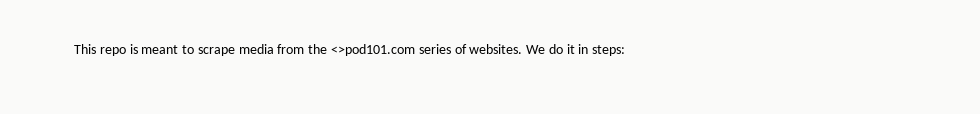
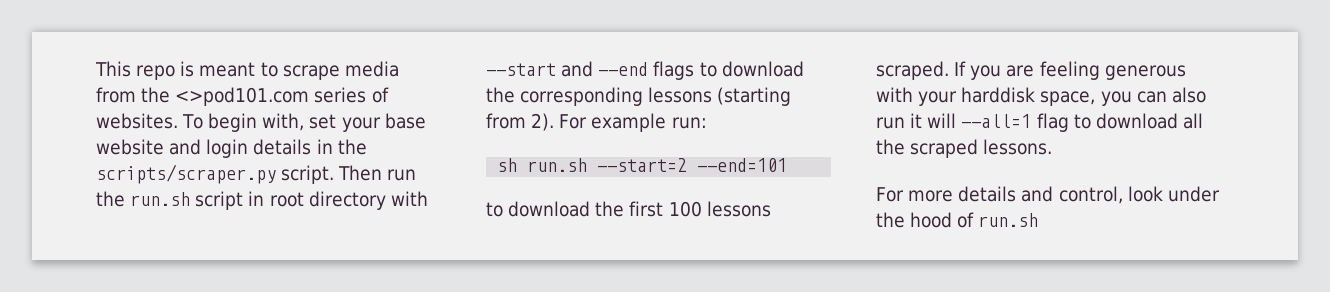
- We do it in steps:
+ To begin with, set your base website and login details in the scripts/scraper.py script. Then run the run.sh script in root directory with --start and --end flags to download the corresponding lessons (starting from 2). For example run:
+ sh run.sh --start=2 --end=101
+ to download the first 100 lessons scraped. If you are feeling generous with your harddisk space, you can also run it will --all=1 flag to download all the scraped lessons.
+ For more details and control, look under the hood of run.sh

